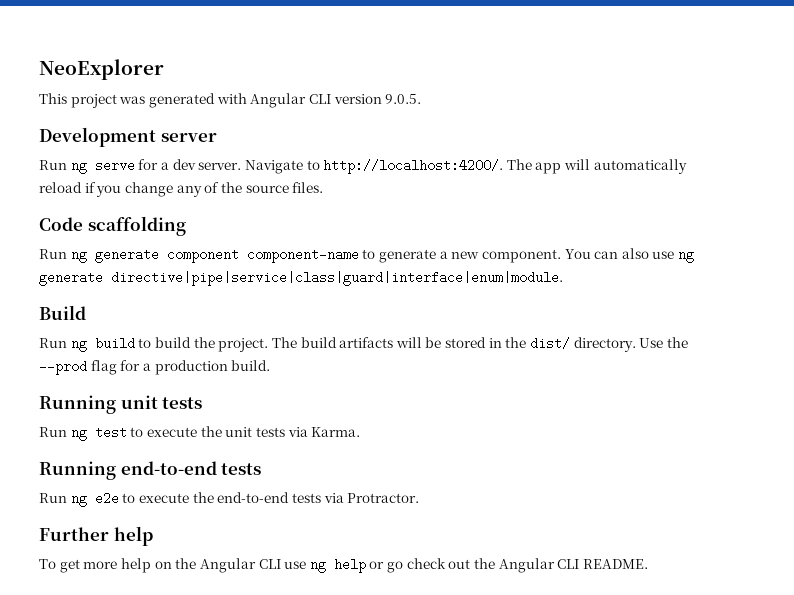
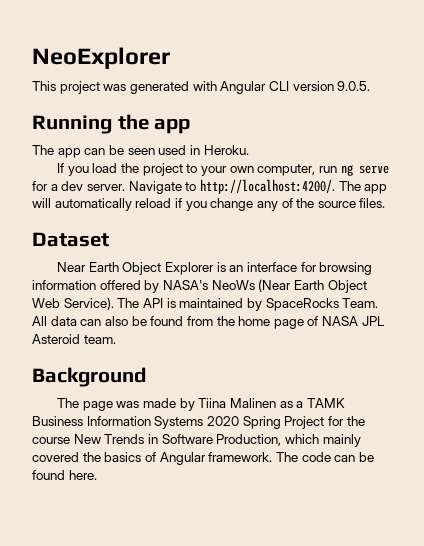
- Development server
- Run ng serve for a dev server.
+ Running the app
+ The app can be seen used in Heroku.
+ If you load the project to your own computer, run ng serve for a dev server.
- Code scaffolding
- Run ng generate component component-name to generate a new component. You can also use ng generate directive|pipe|service|class|guard|interface|enum|module.
- Build
- Run ng build to build the project. The build artifacts will be stored in the dist/ directory. Use the --prod flag for a production build.
- Running unit tests
- Run ng test to execute the unit tests via Karma.
- Running end-to-end tests
- Run ng e2e to execute the end-to-end tests via Protractor.
- Further help
- To get more help on the Angular CLI use ng help or go check out the Angular CLI README.
+ Dataset
+ Near Earth Object Explorer is an interface for browsing information offered by NASA's NeoWs (Near Earth Object Web Service). The API is maintained by SpaceRocks Team. All data can also be found from the home page of NASA JPL Asteroid team.
+ Background
+ The page was made by Tiina Malinen as a TAMK Business Information Systems 2020 Spring Project for the course New Trends in Software Production, which mainly covered the basics of Angular framework. The code can be found here.

